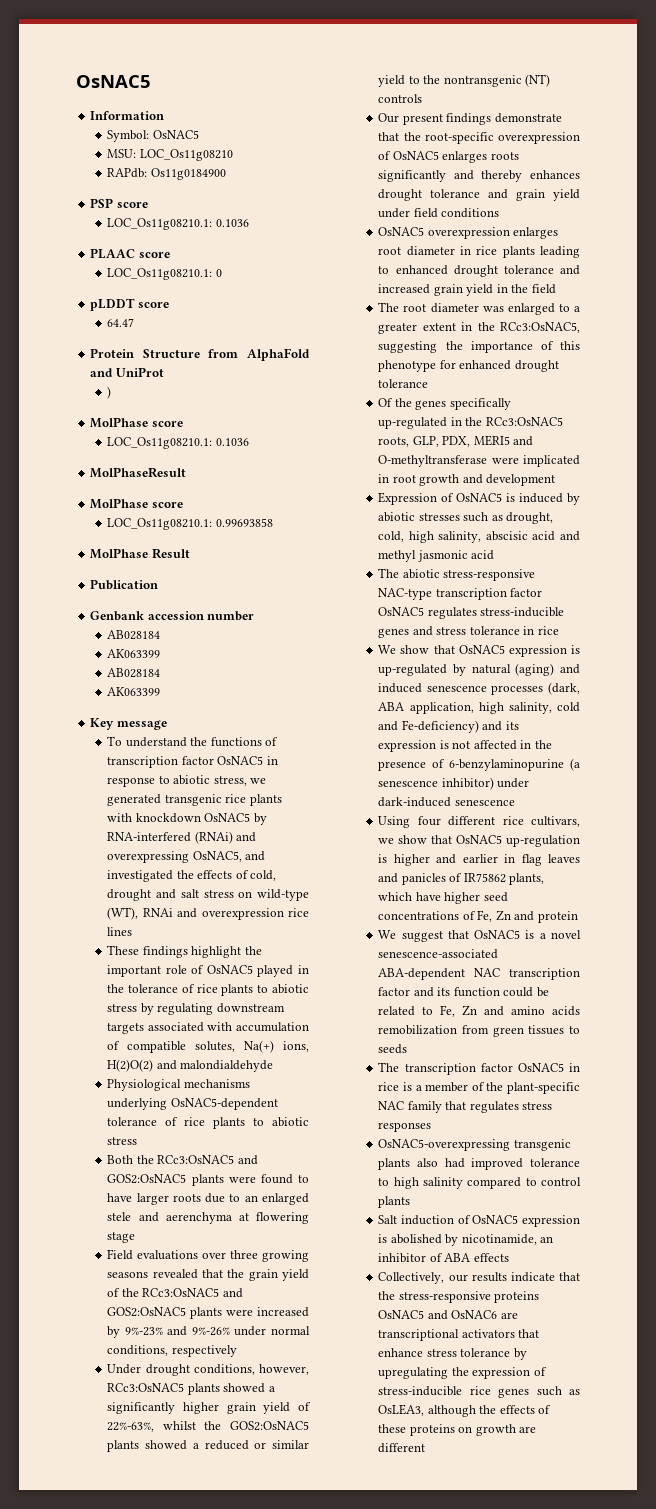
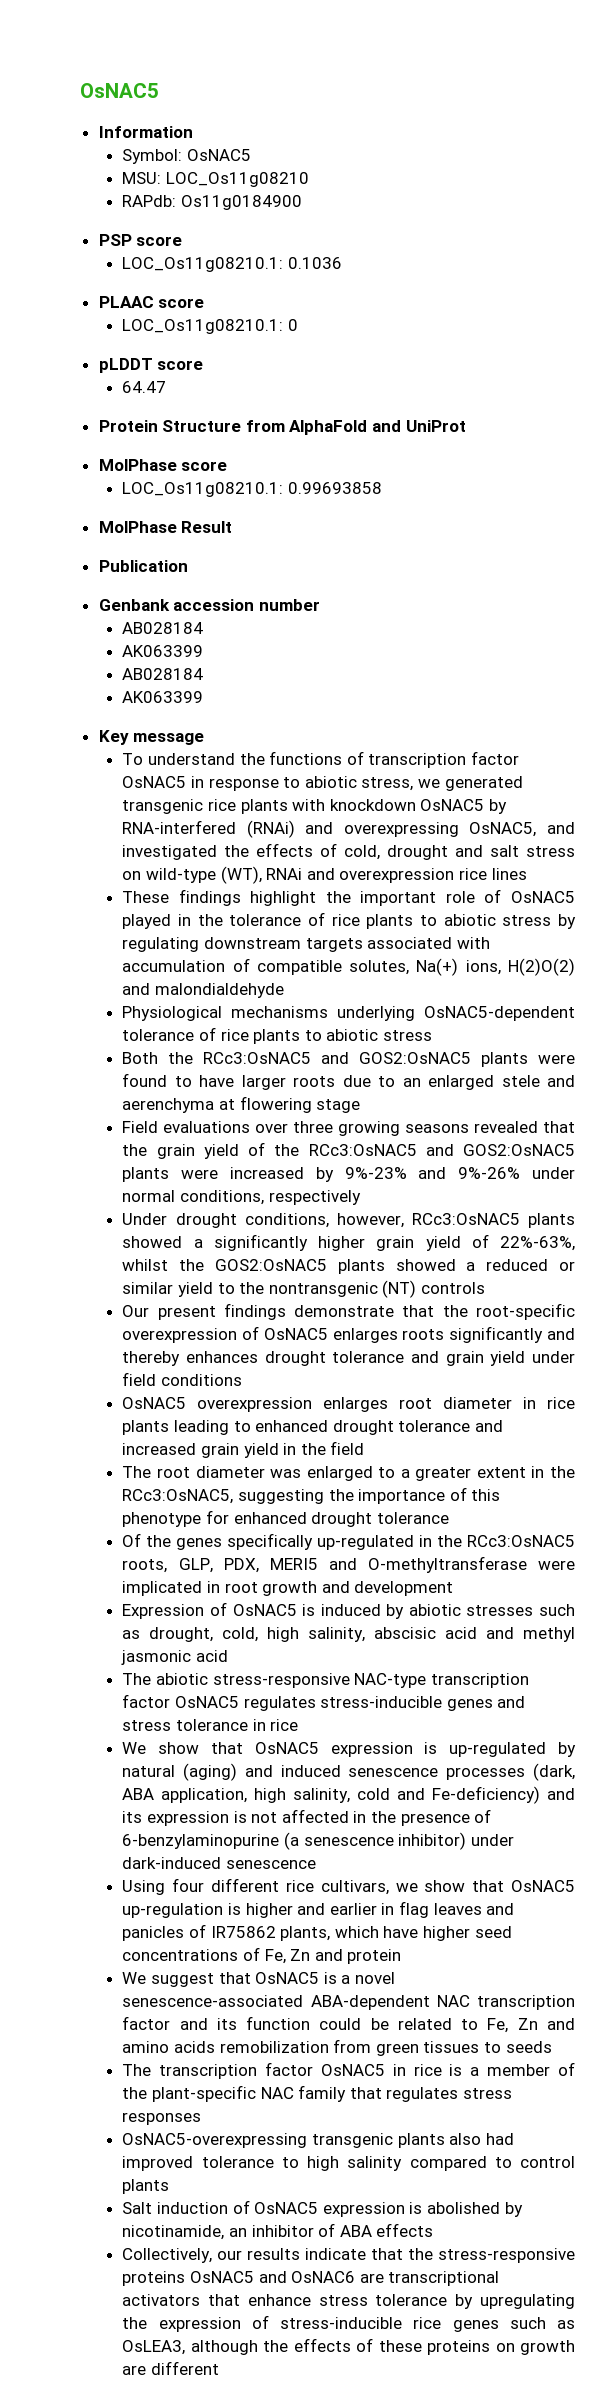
- )
- MolPhase score
- LOC_Os11g08210.1: 0.1036
- MolPhaseResult

